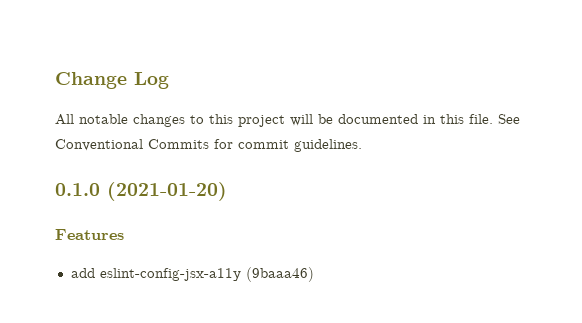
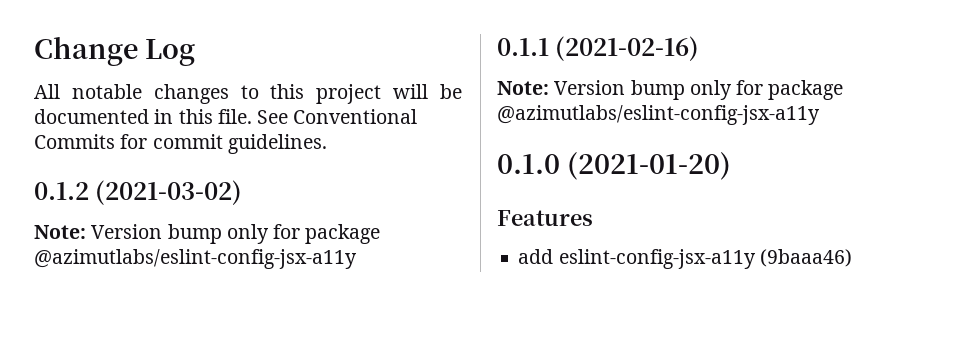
+ 0.1.2 (2021-03-02)
+ Note: Version bump only for package @azimutlabs/eslint-config-jsx-a11y
+ 0.1.1 (2021-02-16)
+ Note: Version bump only for package @azimutlabs/eslint-config-jsx-a11y

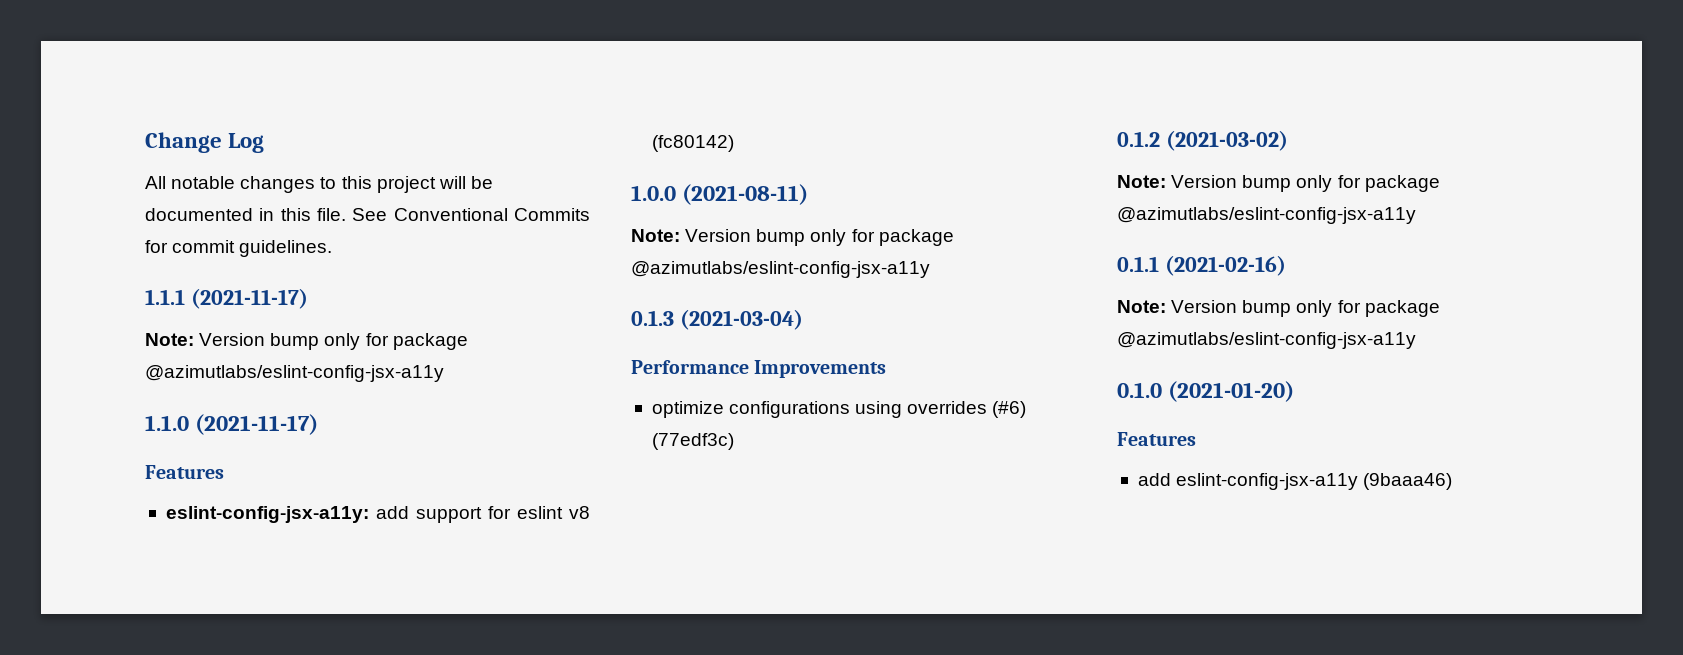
+ 1.1.1 (2021-11-17)
+ Note: Version bump only for package @azimutlabs/eslint-config-jsx-a11y
+ 1.1.0 (2021-11-17)
+ Features
+ eslint-config-jsx-a11y: add support for eslint v8 (fc80142)
+ 1.0.0 (2021-08-11)
+ Note: Version bump only for package @azimutlabs/eslint-config-jsx-a11y
+ 0.1.3 (2021-03-04)
+ Performance Improvements
+ optimize configurations using overrides (#6) (77edf3c)

